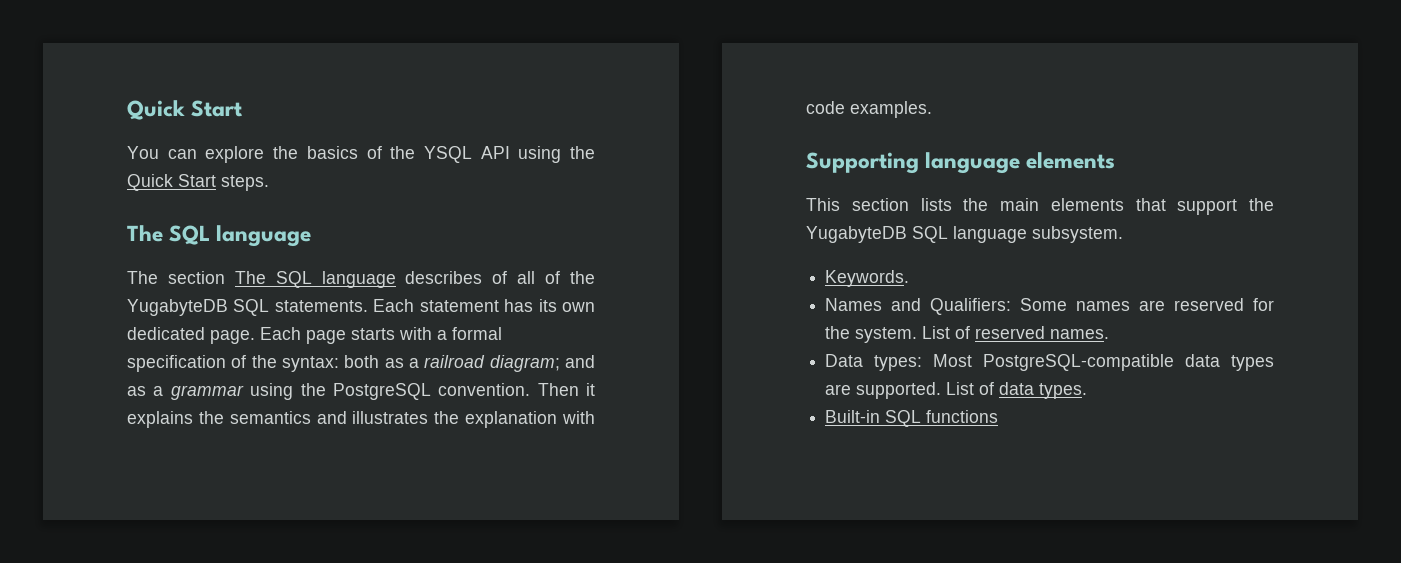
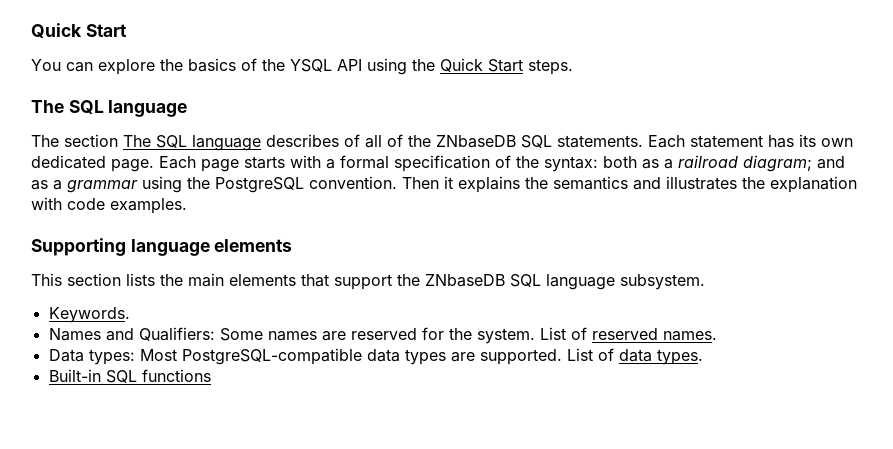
- The section The SQL language describes of all of the YugabyteDB SQL statements.
+ The section The SQL language describes of all of the ZNbaseDB SQL statements.
- This section lists the main elements that support the YugabyteDB SQL language subsystem.
+ This section lists the main elements that support the ZNbaseDB SQL language subsystem.

